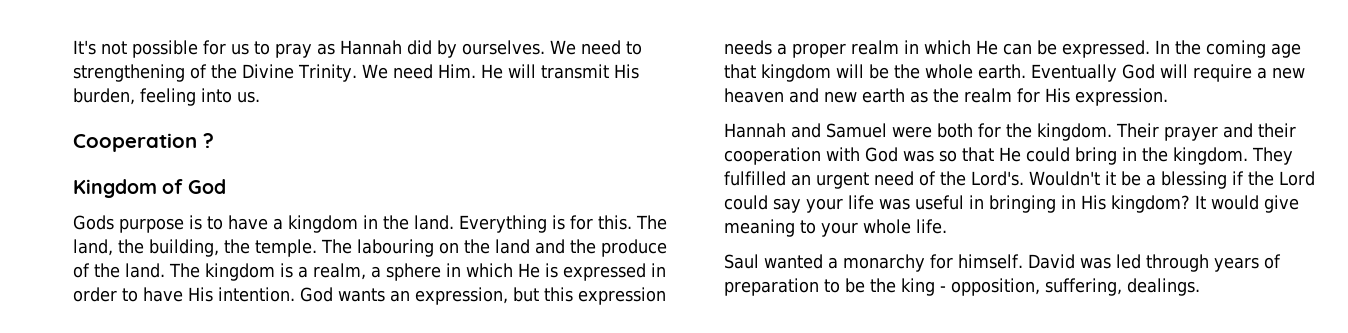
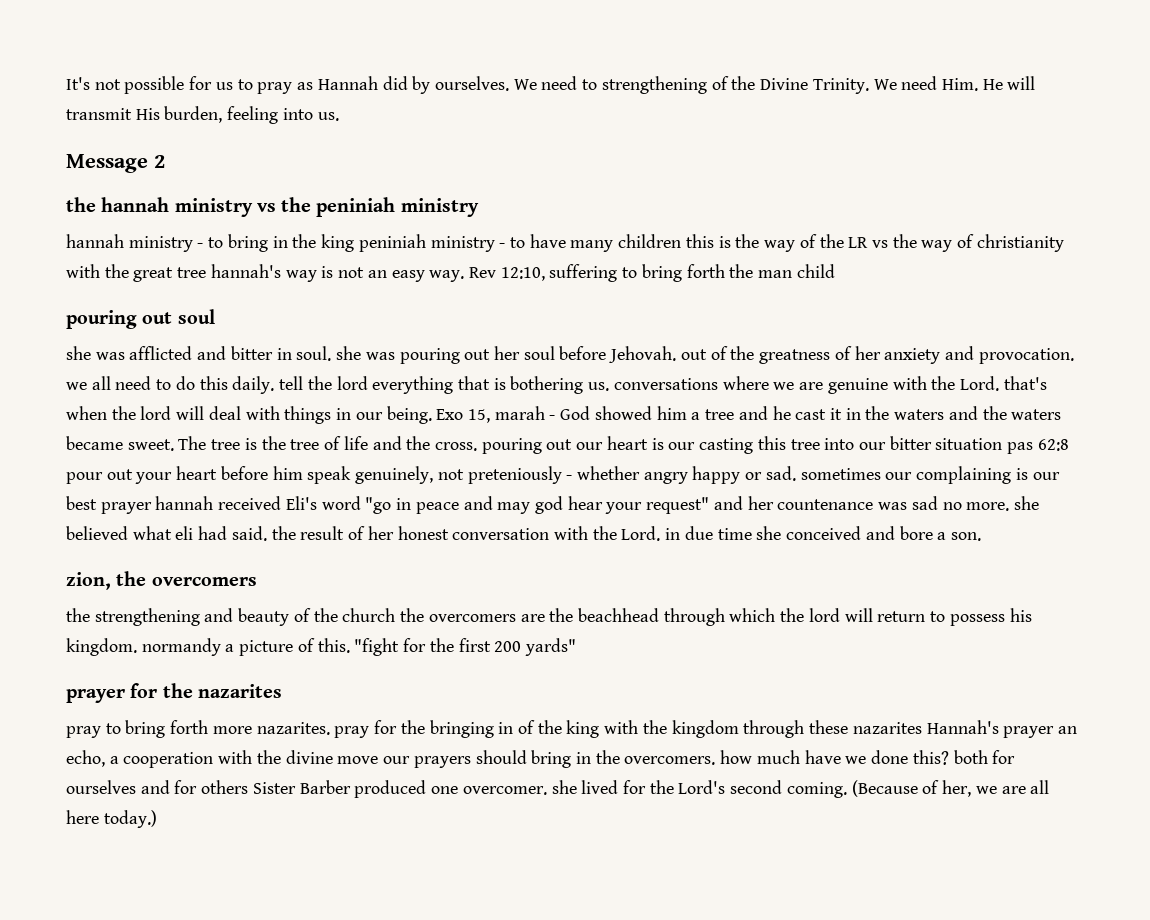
- Cooperation ?
- Kingdom of God
- Gods purpose is to have a kingdom in the land. Everything is for this. The land, the building, the temple. The labouring on the land and the produce of the land. The kingdom is a realm, a sphere in which He is expressed in order to have His intention. God wants an expression, but this expression needs a proper realm in which He can be expressed. In the coming age that kingdom will be the whole earth. Eventually God will require a new heaven and new earth as the realm for His expression.
- Hannah and Samuel were both for the kingdom. Their prayer and their cooperation with God was so that He could bring in the kingdom. They fulfilled an urgent need of the Lord's. Wouldn't it be a blessing if the Lord could say your life was useful in bringing in His kingdom? It would give meaning to your whole life.
- Saul wanted a monarchy for himself. David was led through years of preparation to be the king - opposition, suffering, dealings.
+ Message 2
+ the hannah ministry vs the peniniah ministry
+ hannah ministry - to bring in the king peniniah ministry - to have many children this is the way of the LR vs the way of christianity with the great tree hannah's way is not an easy way. Rev 12:10, suffering to bring forth the man child
+ pouring out soul
+ she was afflicted and bitter in soul. she was pouring out her soul before Jehovah. out of the greatness of her anxiety and provocation. we all need to do this daily. tell the lord everything that is bothering us. conversations where we are genuine with the Lord. that's when the lord will deal with things in our being. Exo 15, marah - God showed him a tree and he cast it in the waters and the waters became sweet. The tree is the tree of life and the cross. pouring out our heart is our casting this tree into our bitter situation pas 62:8 pour out your heart before him speak genuinely, not preteniously - whether angry happy or sad. sometimes our complaining is our best prayer hannah received Eli's word "go in peace and may god hear your request" and her countenance was sad no more. she believed what eli had said. the result of her honest conversation with the Lord. in due time she conceived and bore a son.
+ zion, the overcomers
+ the strengthening and beauty of the church the overcomers are the beachhead through which the lord will return to possess his kingdom. normandy a picture of this. "fight for the first 200 yards"
+ prayer for the nazarites
+ pray to bring forth more nazarites. pray for the bringing in of the king with the kingdom through these nazarites Hannah's prayer an echo, a cooperation with the divine move our prayers should bring in the overcomers. how much have we done this? both for ourselves and for others Sister Barber produced one overcomer. she lived for the Lord's second coming. (Because of her, we are all here today.)

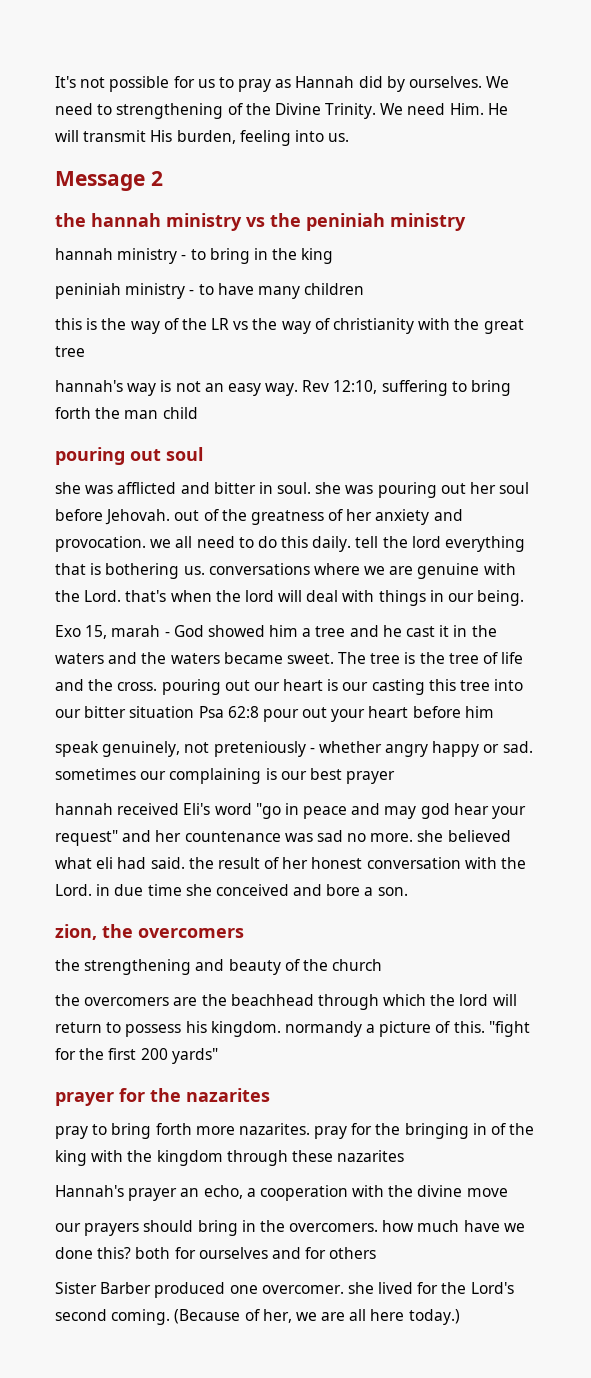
- hannah ministry - to bring in the king peniniah ministry - to have many children this is the way of the LR vs the way of christianity with the great tree hannah's way is not an easy way.
+ hannah ministry - to bring in the king
+ peniniah ministry - to have many children
+ this is the way of the LR vs the way of christianity with the great tree
+ hannah's way is not an easy way.
- she was afflicted and bitter in soul. she was pouring out her soul before Jehovah. out of the greatness of her anxiety and provocation. we all need to do this daily. tell the lord everything that is bothering us. conversations where we are genuine with the Lord. that's when the lord will deal with things in our being. Exo 15, marah - God showed him a tree and he cast it in the waters and the waters became sweet.
+ she was afflicted and bitter in soul. she was pouring out her soul before Jehovah. out of the greatness of her anxiety and provocation. we all need to do this daily. tell the lord everything that is bothering us. conversations where we are genuine with the Lord. that's when the lord will deal with things in our being.
+ Exo 15, marah - God showed him a tree and he cast it in the waters and the waters became sweet.
- The tree is the tree of life and the cross. pouring out our heart is our casting this tree into our bitter situation pas 62:8 pour out your heart before him speak genuinely, not preteniously - whether angry happy or sad. sometimes our complaining is our best prayer hannah received Eli's word "go in peace and may god hear your request" and her countenance was sad no more. she believed what eli had said. the result of her honest conversation with the Lord. in due time she conceived and bore a son.
+ The tree is the tree of life and the cross. pouring out our heart is our casting this tree into our bitter situation Psa 62:8 pour out your heart before him
+ speak genuinely, not preteniously - whether angry happy or sad. sometimes our complaining is our best prayer
+ hannah received Eli's word "go in peace and may god hear your request" and her countenance was sad no more. she believed what eli had said. the result of her honest conversation with the Lord. in due time she conceived and bore a son.
- the strengthening and beauty of the church the overcomers are the beachhead through which the lord will return to possess his kingdom. normandy a picture of this.
+ the strengthening and beauty of the church
+ the overcomers are the beachhead through which the lord will return to possess his kingdom. normandy a picture of this.
- pray to bring forth more nazarites. pray for the bringing in of the king with the kingdom through these nazarites Hannah's prayer an echo, a cooperation with the divine move our prayers should bring in the overcomers. how much have we done this? both for ourselves and for others Sister Barber produced one overcomer. she lived for the Lord's second coming.
+ pray to bring forth more nazarites. pray for the bringing in of the king with the kingdom through these nazarites
+ Hannah's prayer an echo, a cooperation with the divine move
+ our prayers should bring in the overcomers. how much have we done this? both for ourselves and for others
+ Sister Barber produced one overcomer. she lived for the Lord's second coming.

